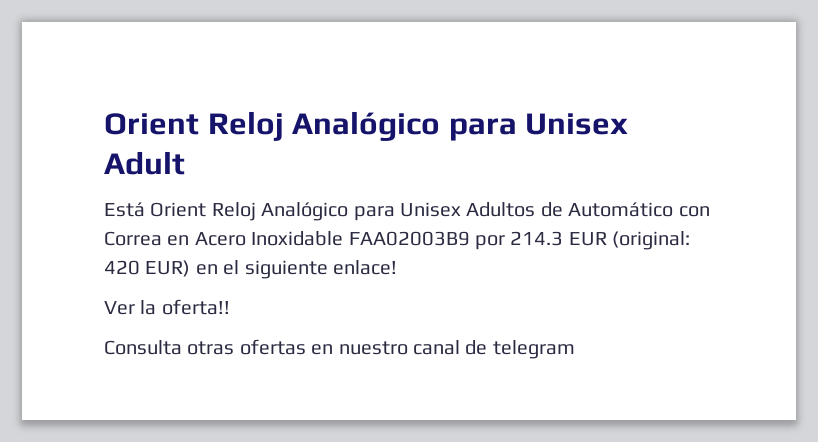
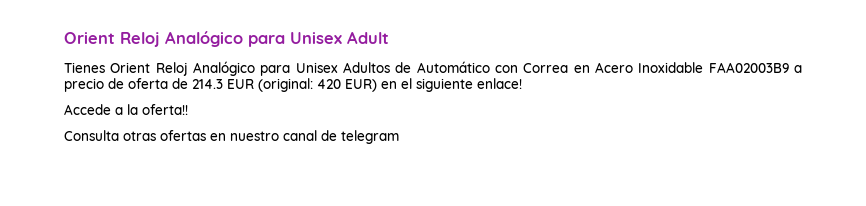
- Está Orient Reloj Analógico para Unisex Adultos de Automático con Correa en Acero Inoxidable FAA02003B9 por 214.3 EUR (original: 420 EUR) en el siguiente enlace!
+ Tienes Orient Reloj Analógico para Unisex Adultos de Automático con Correa en Acero Inoxidable FAA02003B9 a precio de oferta de 214.3 EUR (original: 420 EUR) en el siguiente enlace!
- Ver la oferta!!
+ Accede a la oferta!!

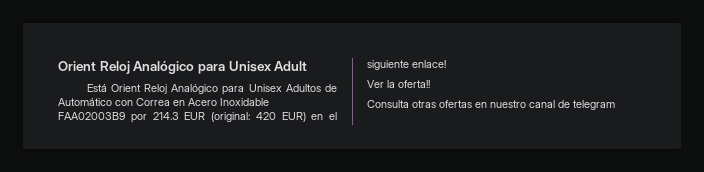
- Tienes Orient Reloj Analógico para Unisex Adultos de Automático con Correa en Acero Inoxidable FAA02003B9 a precio de oferta de 214.3 EUR (original: 420 EUR) en el siguiente enlace!
+ Está Orient Reloj Analógico para Unisex Adultos de Automático con Correa en Acero Inoxidable FAA02003B9 por 214.3 EUR (original: 420 EUR) en el siguiente enlace!
- Accede a la oferta!!
+ Ver la oferta!!

